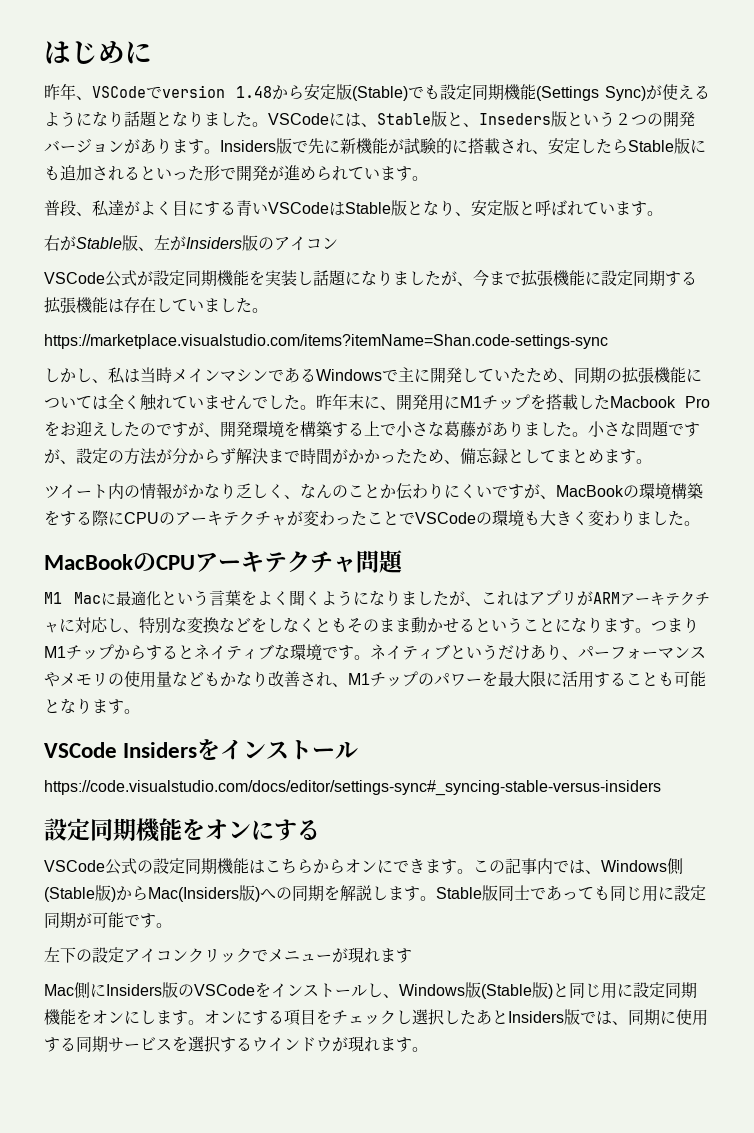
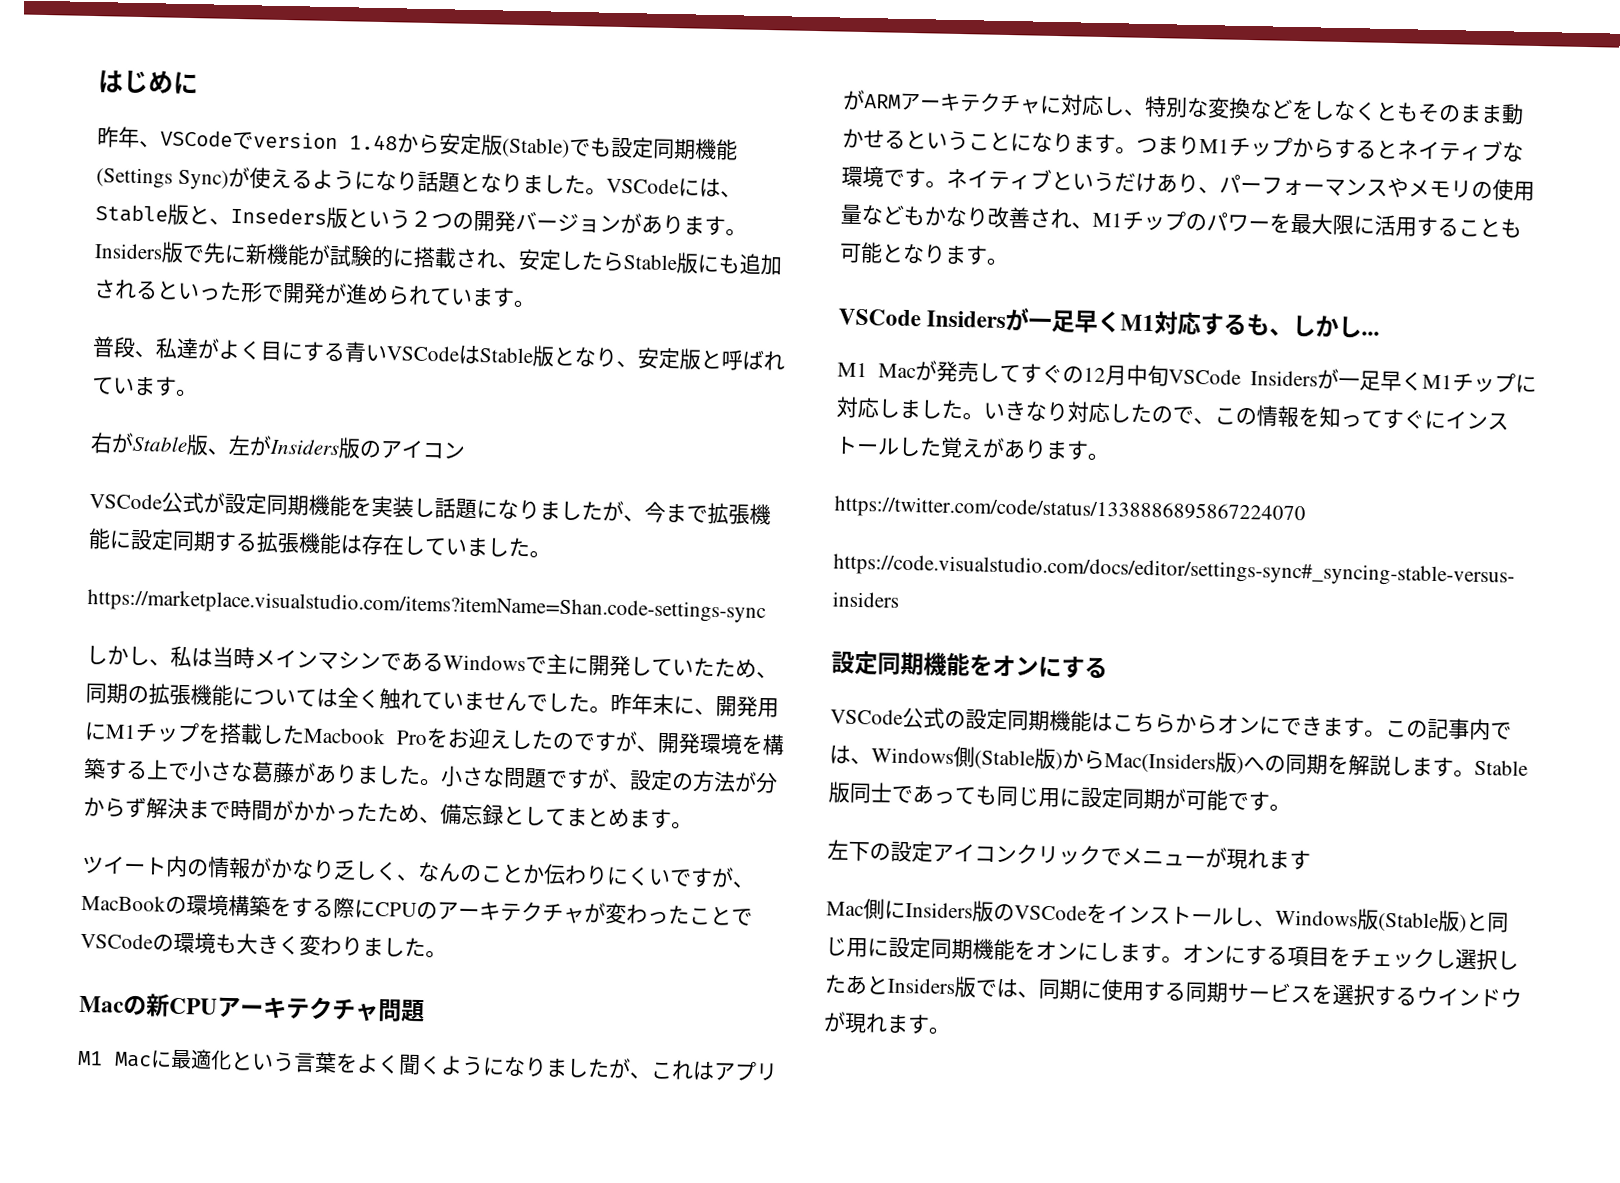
- MacBookのCPUアーキテクチャ問題
+ Macの新CPUアーキテクチャ問題
- VSCode Insidersをインストール
+ VSCode Insidersが一足早くM1対応するも、しかし...
+ M1 Macが発売してすぐの12月中旬VSCode Insidersが一足早くM1チップに対応しました。いきなり対応したので、この情報を知ってすぐにインストールした覚えがあります。
+ https://twitter.com/code/status/1338886895867224070

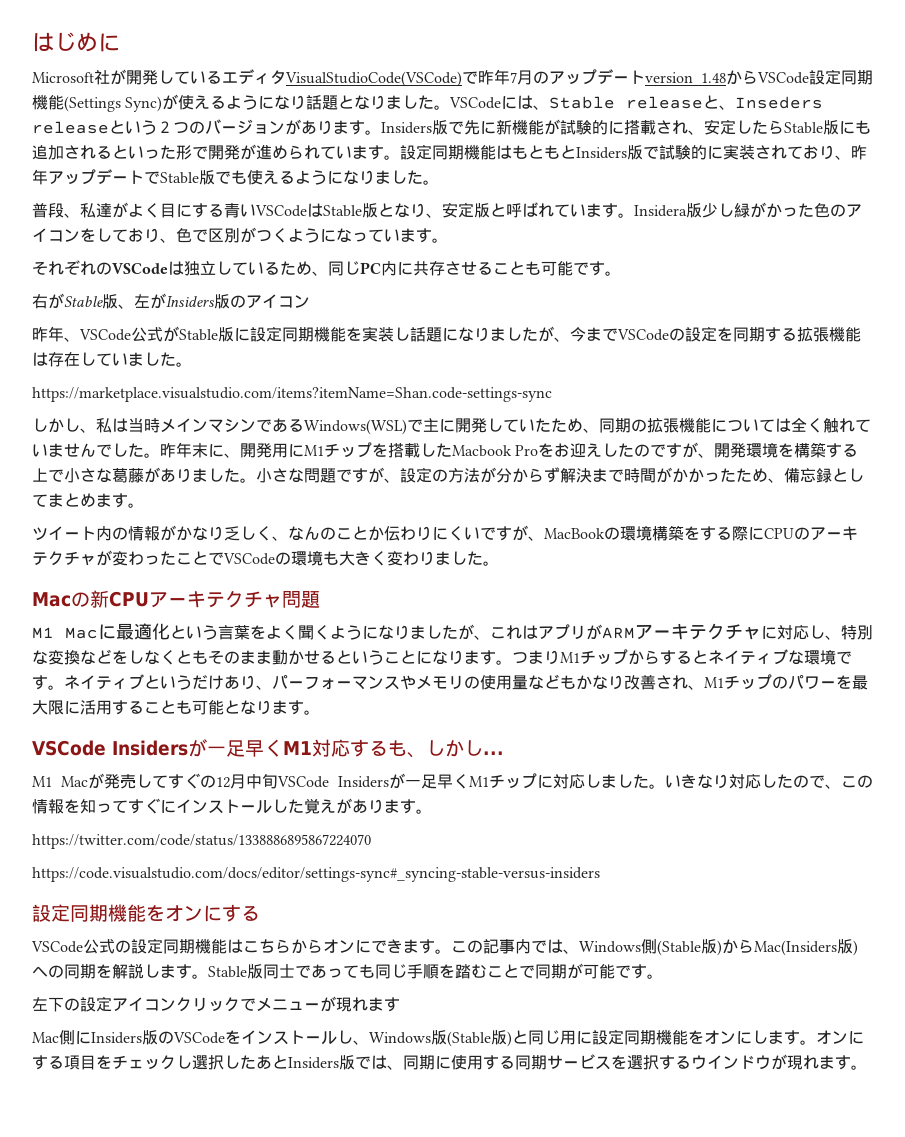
- 昨年、VSCodeでversion 1.48から安定版(Stable)でも設定同期機能(Settings Sync)が使えるようになり話題となりました。
+ Microsoft社が開発しているエディタVisualStudioCode(VSCode)で昨年7月のアップデートversion 1.48からVSCode設定同期機能(Settings Sync)が使えるようになり話題となりました。
- VSCodeには、Stable版と、Inseders版という２つの開発バージョンがあります。
+ VSCodeには、Stable releaseと、Inseders releaseという２つのバージョンがあります。
+ 設定同期機能はもともとInsiders版で試験的に実装されており、昨年アップデートでStable版でも使えるようになりました。
+ Insidera版少し緑がかった色のアイコンをしており、色で区別がつくようになっています。
+ それぞれのVSCodeは独立しているため、同じPC内に共存させることも可能です。
- VSCode公式が設定同期機能を実装し話題になりましたが、今まで拡張機能に設定同期する拡張機能は存在していました。
+ 昨年、VSCode公式がStable版に設定同期機能を実装し話題になりましたが、今までVSCodeの設定を同期する拡張機能は存在していました。
- しかし、私は当時メインマシンであるWindowsで主に開発していたため、同期の拡張機能については全く触れていませんでした。
+ しかし、私は当時メインマシンであるWindows(WSL)で主に開発していたため、同期の拡張機能については全く触れていませんでした。
- Stable版同士であっても同じ用に設定同期が可能です。
+ Stable版同士であっても同じ手順を踏むことで同期が可能です。

